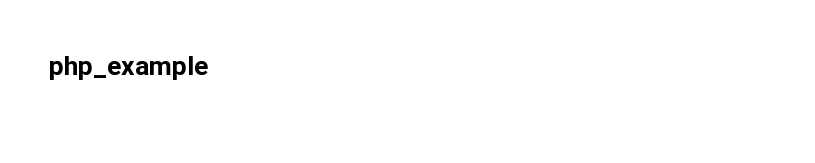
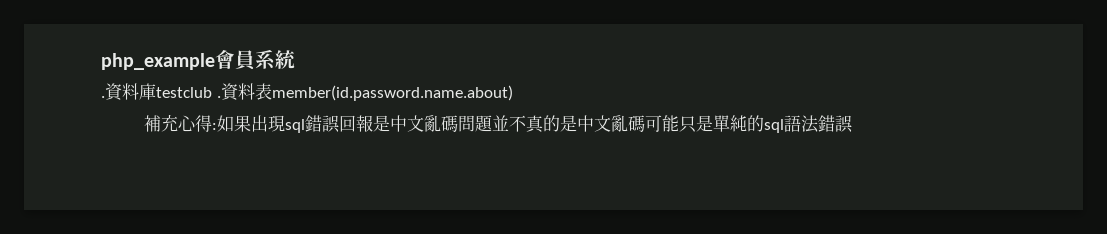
- php_example
+ php_example會員系統
+ .資料庫testclub .資料表member(id.password.name.about)
+ 補充心得:如果出現sql錯誤回報是中文亂碼問題並不真的是中文亂碼可能只是單純的sql語法錯誤

